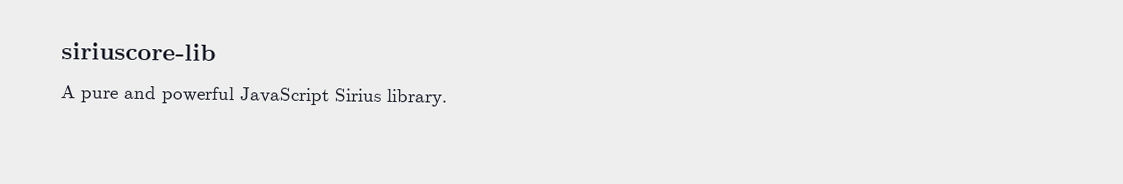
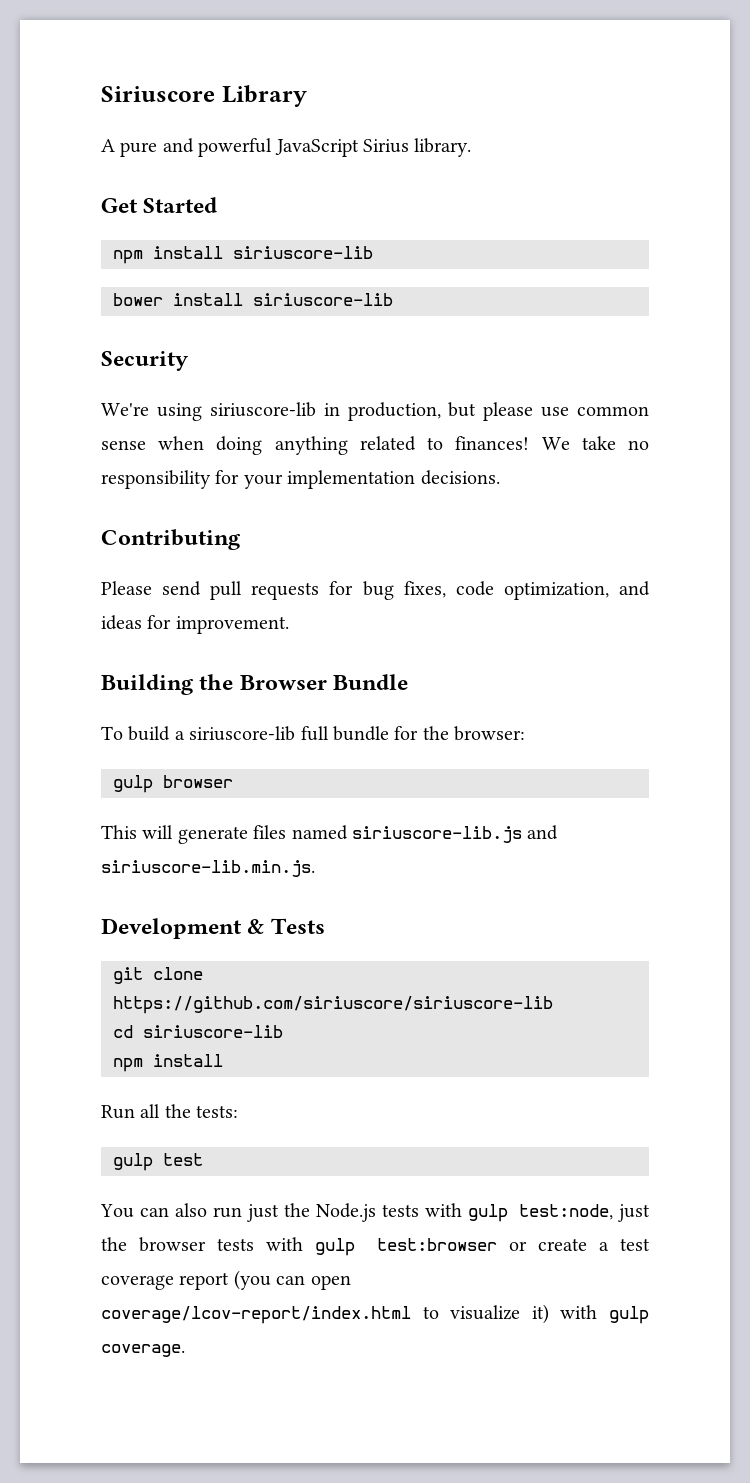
- siriuscore-lib
+ Siriuscore Library
+ Get Started
+ npm install siriuscore-lib
+ bower install siriuscore-lib
+ Security
+ We're using siriuscore-lib in production, but please use common sense when doing anything related to finances! We take no responsibility for your implementation decisions.
+ Contributing
+ Please send pull requests for bug fixes, code optimization, and ideas for improvement.
+ Building the Browser Bundle
+ To build a siriuscore-lib full bundle for the browser:
+ gulp browser
+ This will generate files named siriuscore-lib.js and siriuscore-lib.min.js.
+ Development & Tests
+ git clone https://github.com/siriuscore/siriuscore-lib
+ cd siriuscore-lib
+ npm install
+ Run all the tests:
+ gulp test
+ You can also run just the Node.js tests with gulp test:node, just the browser tests with gulp test:browser or create a test coverage report (you can open coverage/lcov-report/index.html to visualize it) with gulp coverage.

